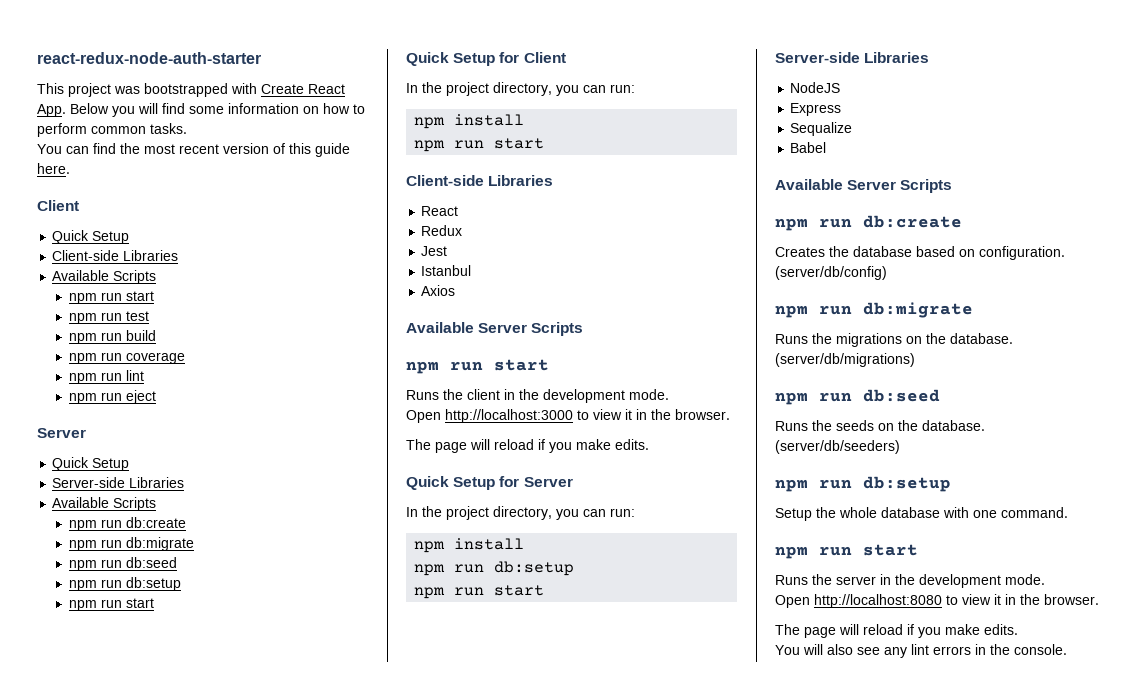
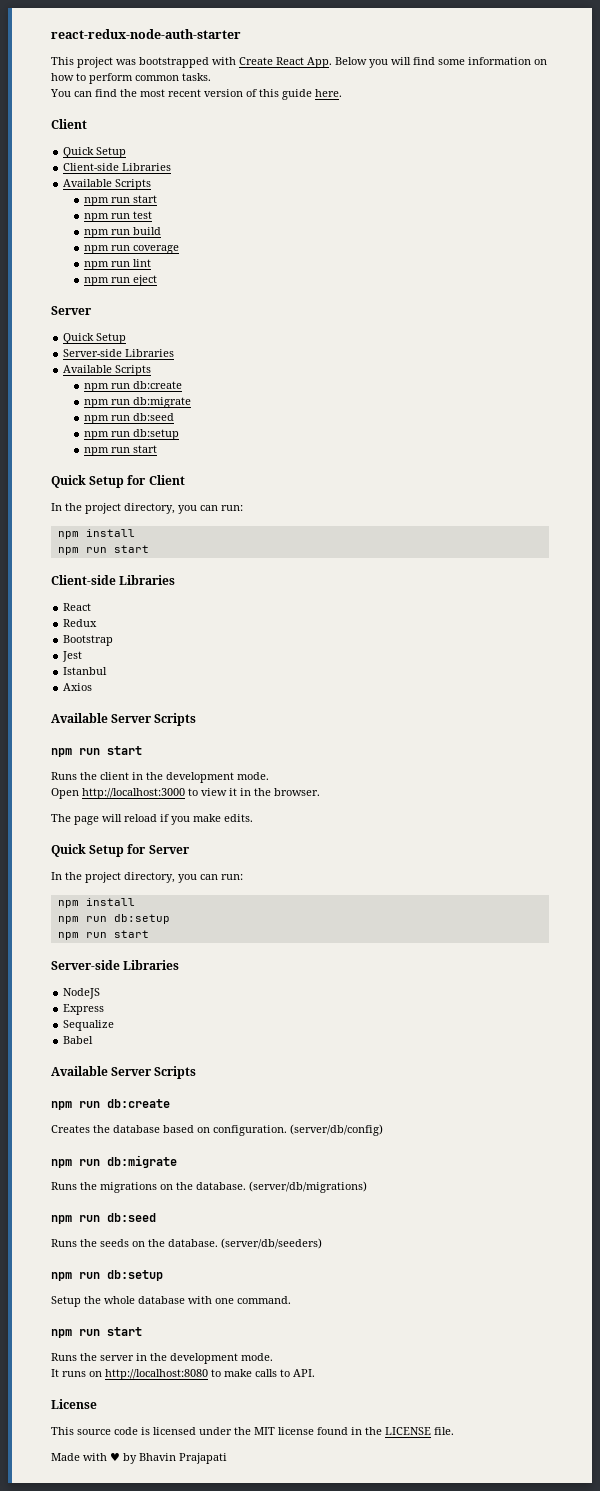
+ Bootstrap
- Open http://localhost:8080 to view it in the browser.
- The page will reload if you make edits.
- You will also see any lint errors in the console.
+ It runs on http://localhost:8080 to make calls to API.
+ License
+ This source code is licensed under the MIT license found in the LICENSE file.
+ Made with ♥ by Bhavin Prajapati

